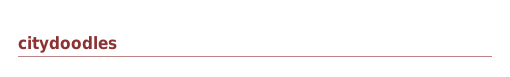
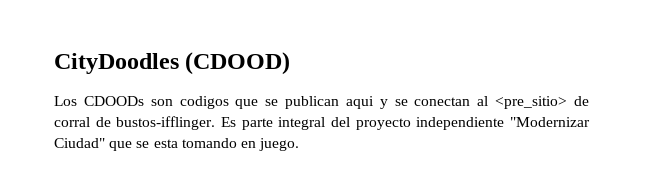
- citydoodles
+ CityDoodles (CDOOD)
+ Los CDOODs son codigos que se publican aqui y se conectan al <pre_sitio> de corral de bustos-ifflinger. Es parte integral del proyecto independiente "Modernizar Ciudad" que se esta tomando en juego.

